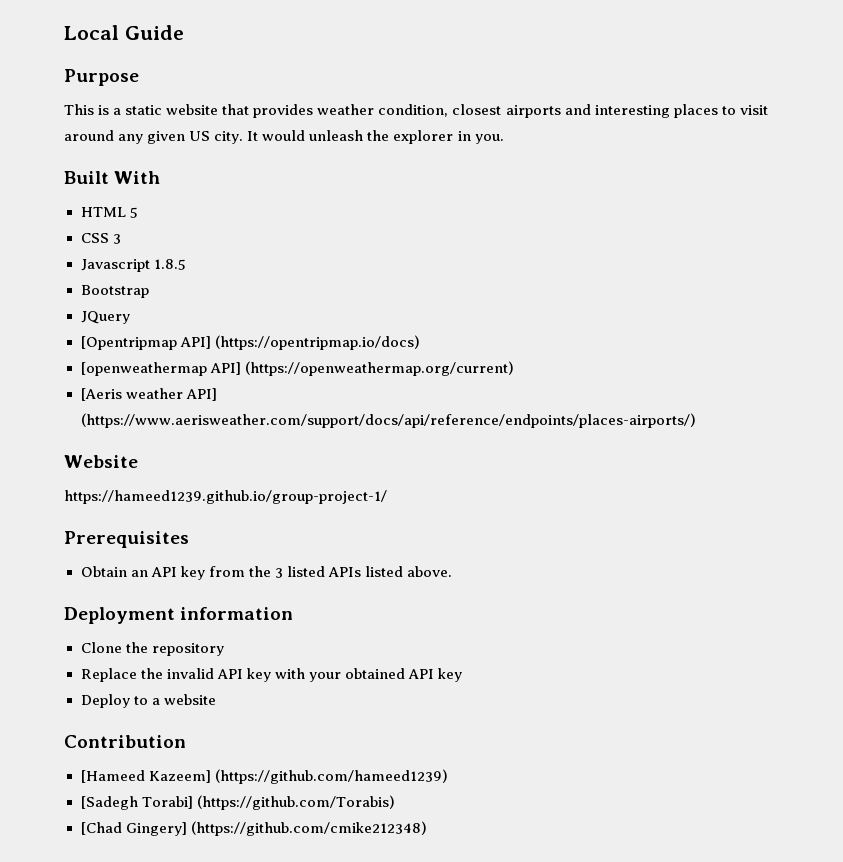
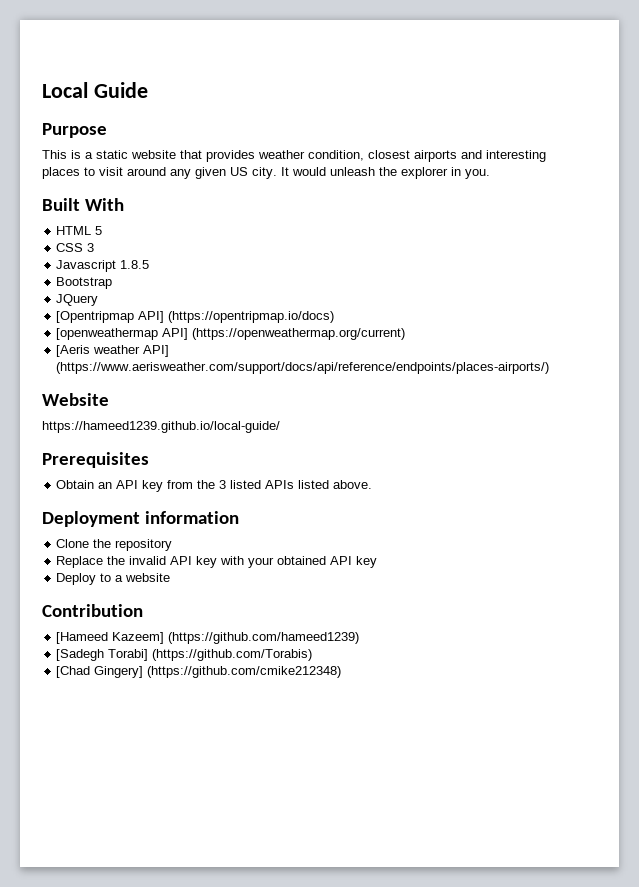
- https://hameed1239.github.io/group-project-1/
+ https://hameed1239.github.io/local-guide/

